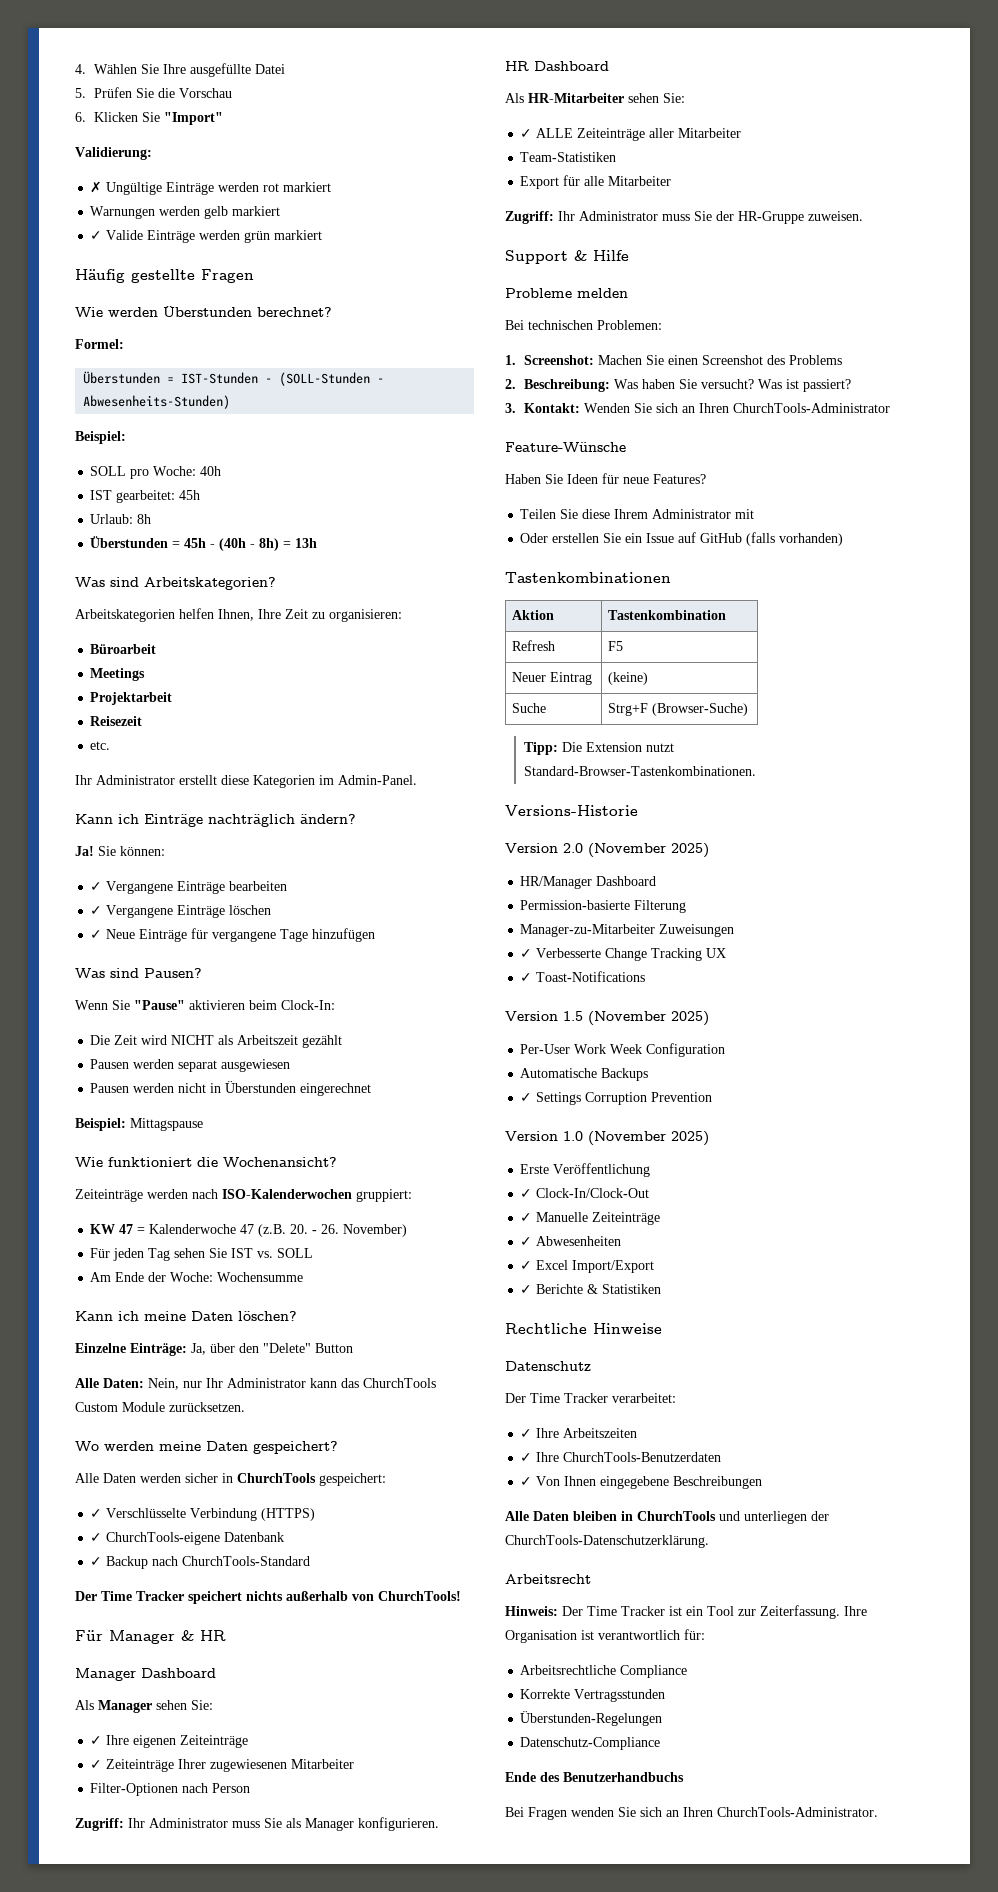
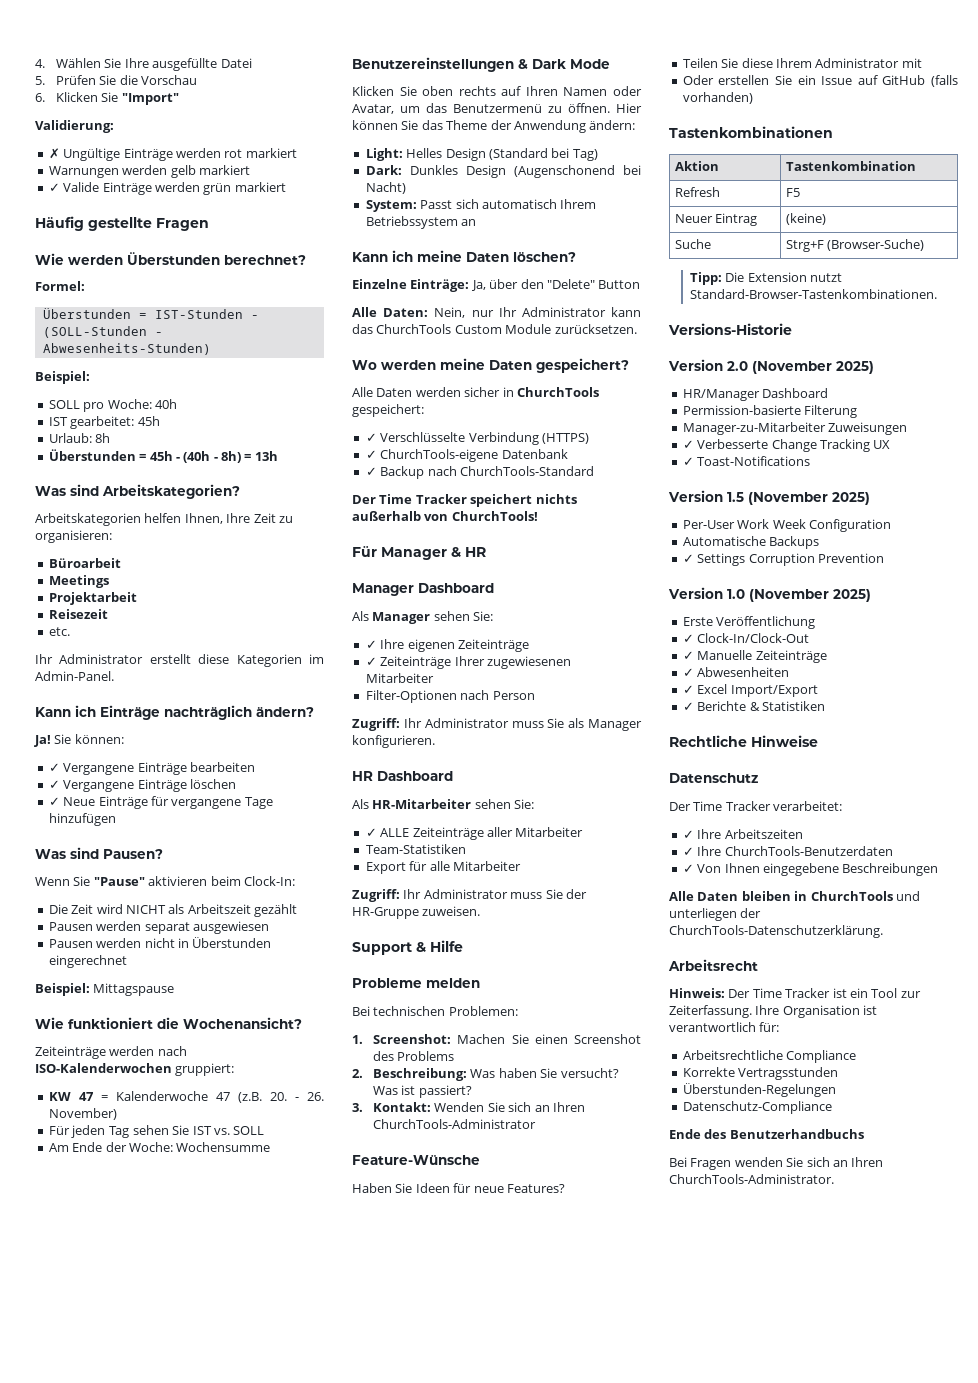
+ Benutzereinstellungen & Dark Mode
+ Klicken Sie oben rechts auf Ihren Namen oder Avatar, um das Benutzermenü zu öffnen. Hier können Sie das Theme der Anwendung ändern:
+ Light: Helles Design (Standard bei Tag)
+ Dark: Dunkles Design (Augenschonend bei Nacht)
+ System: Passt sich automatisch Ihrem Betriebssystem an

